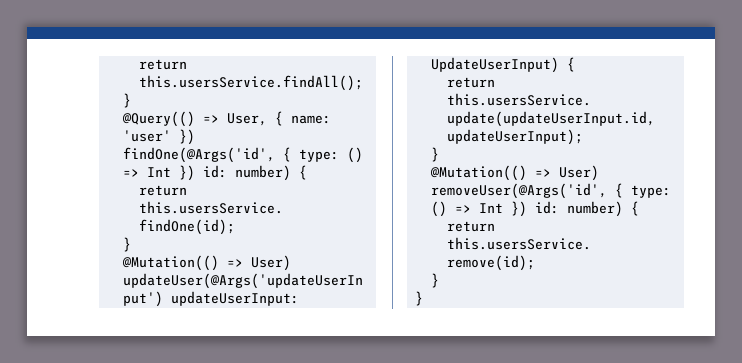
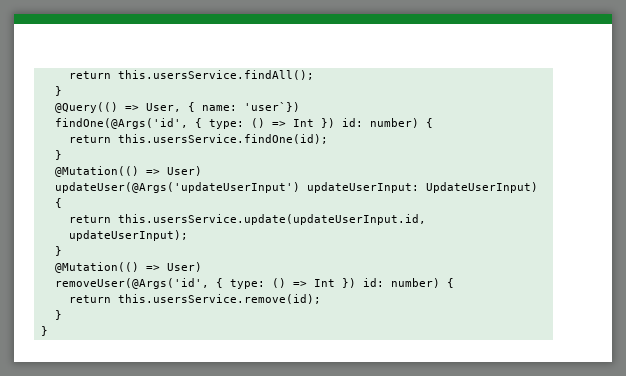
- @Query(() => User, { name: 'user' })
+ @Query(() => User, { name: 'user`})

